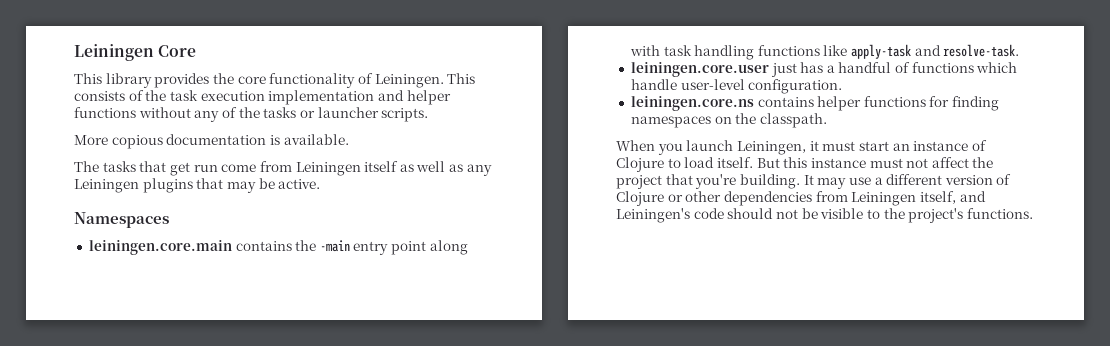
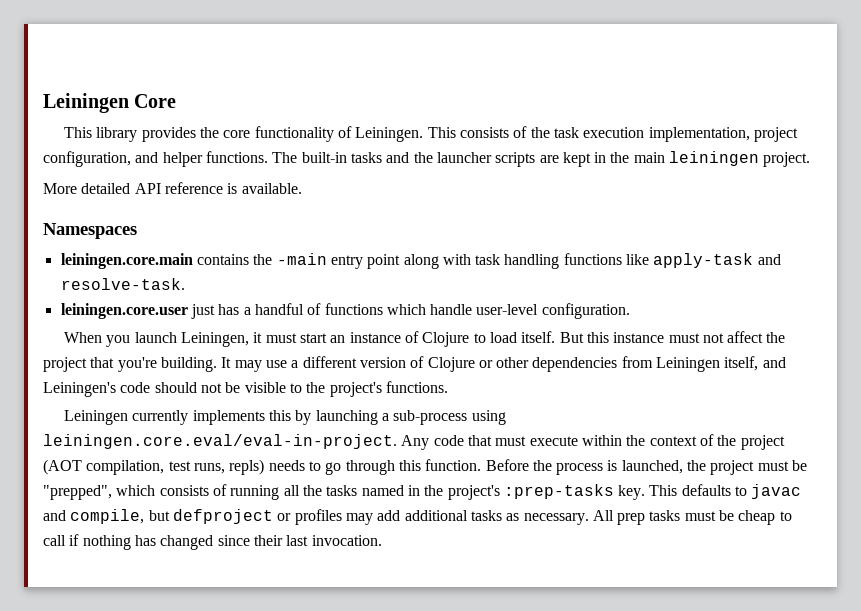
- This consists of the task execution implementation and helper functions without any of the tasks or launcher scripts.
- More copious documentation is available.
- The tasks that get run come from Leiningen itself as well as any Leiningen plugins that may be active.
+ This consists of the task execution implementation, project configuration, and helper functions. The built-in tasks and the launcher scripts are kept in the main leiningen project.
+ More detailed API reference is available.
- leiningen.core.ns contains helper functions for finding namespaces on the classpath.
+ Leiningen currently implements this by launching a sub-process using leiningen.core.eval/eval-in-project. Any code that must execute within the context of the project (AOT compilation, test runs, repls) needs to go through this function. Before the process is launched, the project must be "prepped", which consists of running all the tasks named in the project's :prep-tasks key. This defaults to javac and compile, but defproject or profiles may add additional tasks as necessary. All prep tasks must be cheap to call if nothing has changed since their last invocation.

